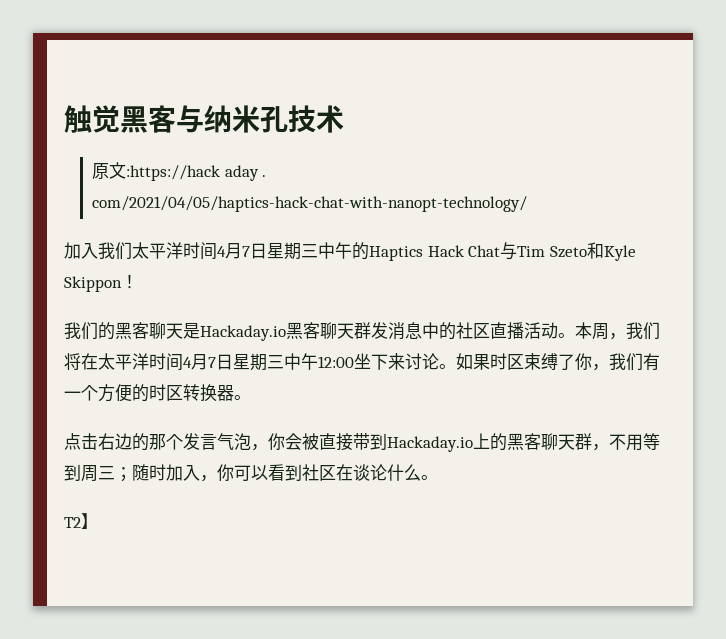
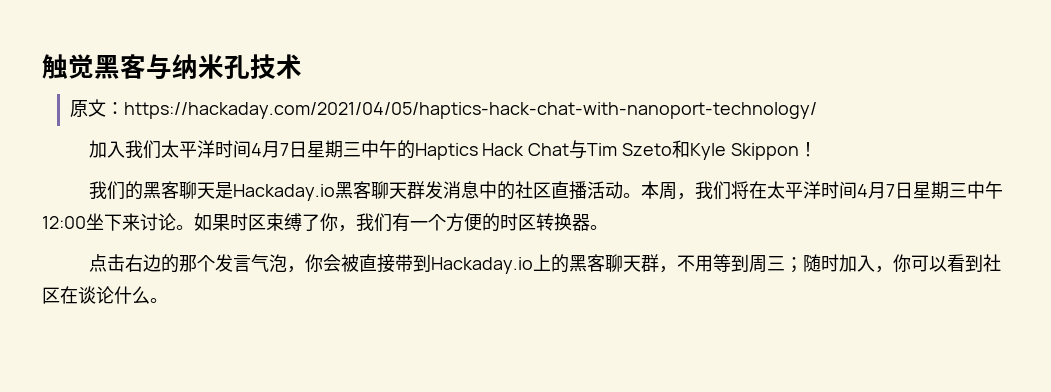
- 原文:https://hack aday . com/2021/04/05/haptics-hack-chat-with-nanopt-technology/
+ 原文：https://hackaday.com/2021/04/05/haptics-hack-chat-with-nanoport-technology/
- T2】

